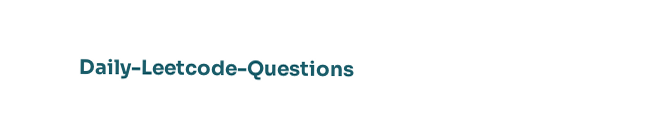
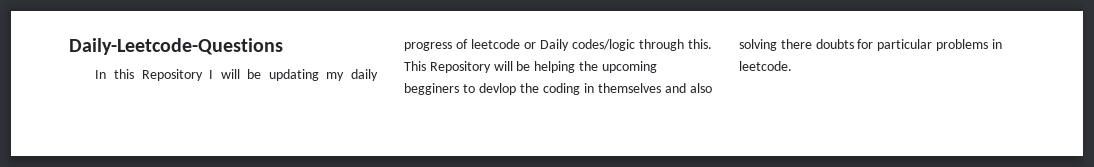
+ In this Repository I will be updating my daily progress of leetcode or Daily codes/logic through this. This Repository will be helping the upcoming begginers to devlop the coding in themselves and also solving there doubts for particular problems in leetcode.

